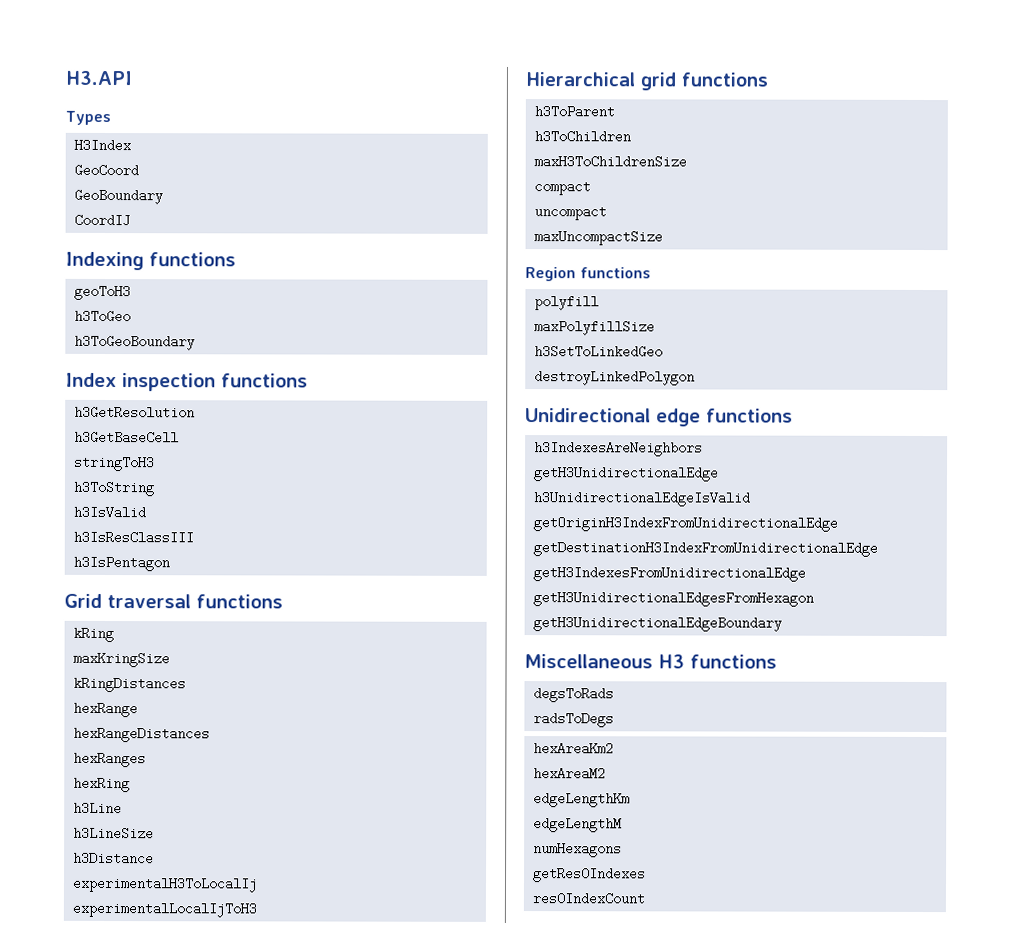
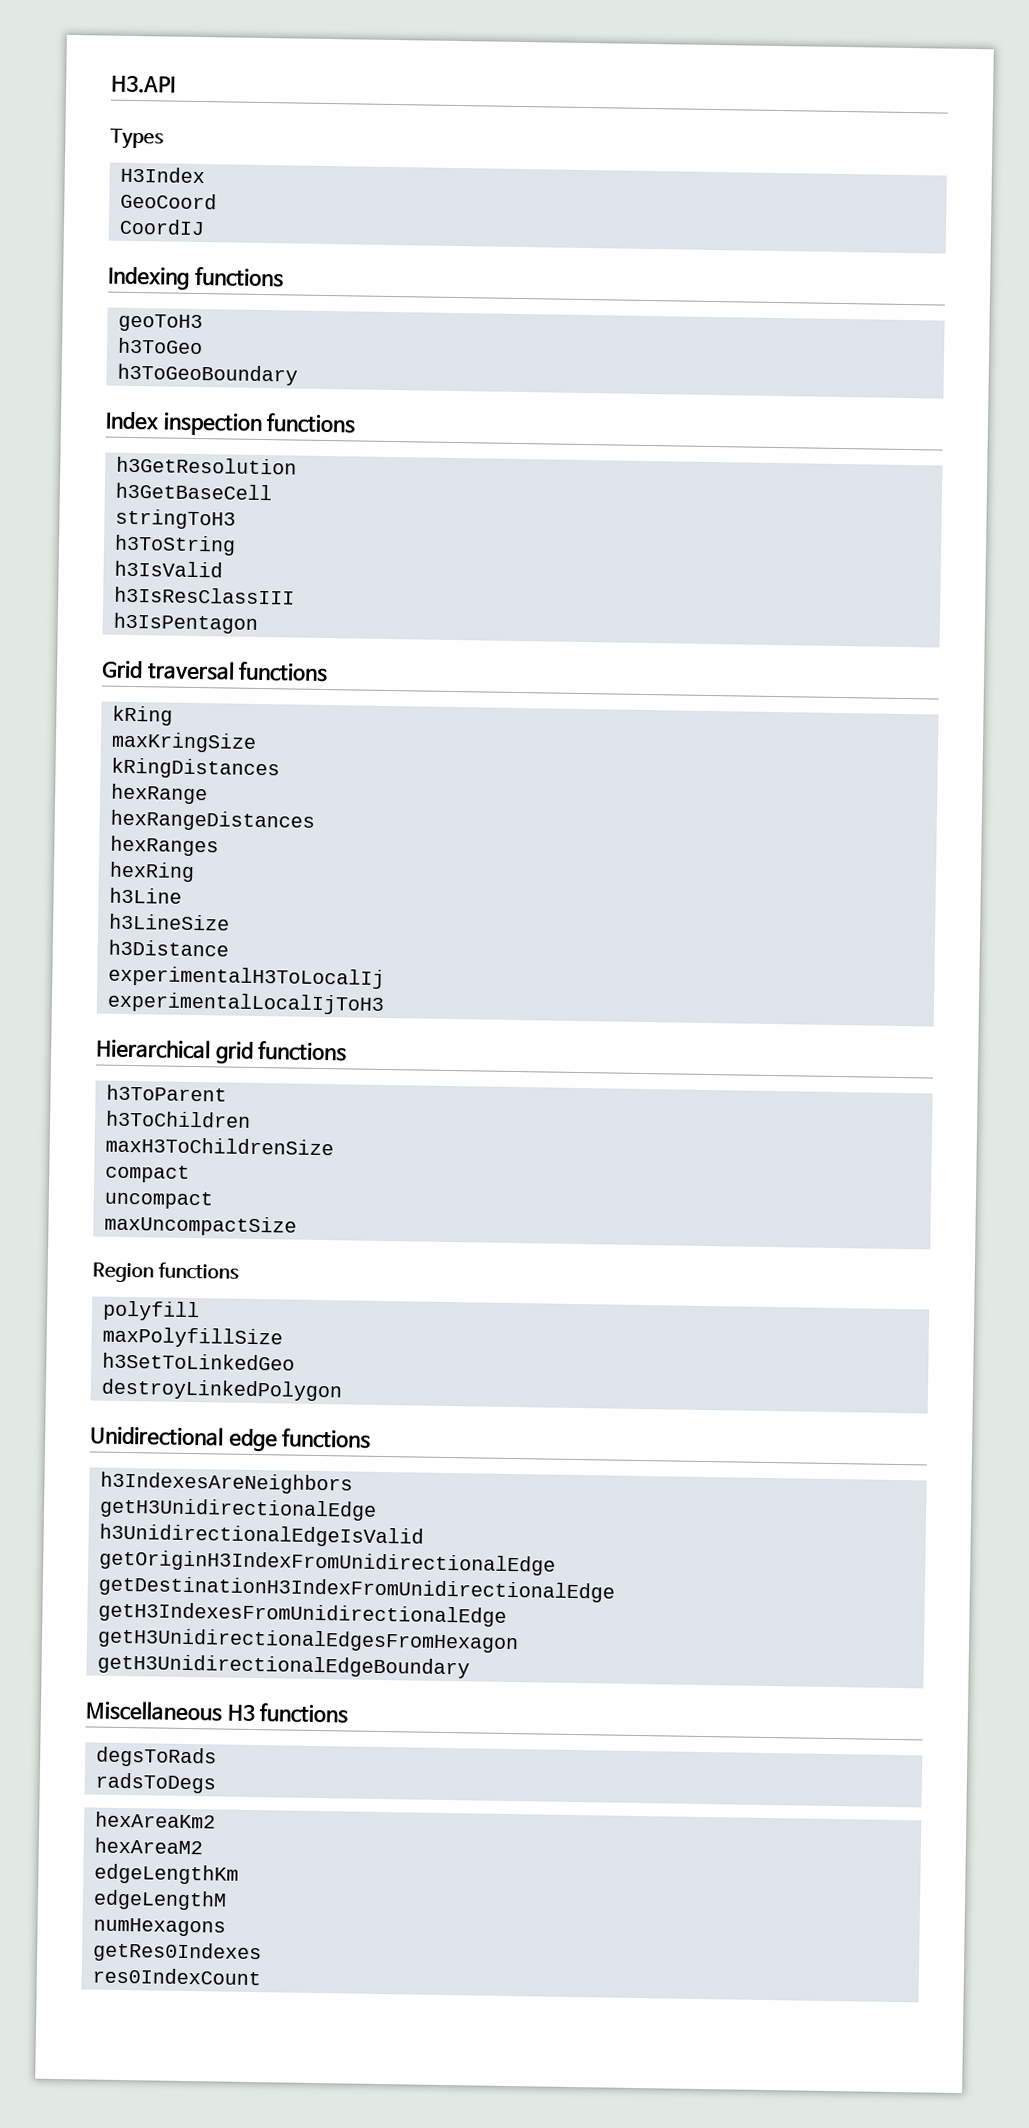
- GeoBoundary

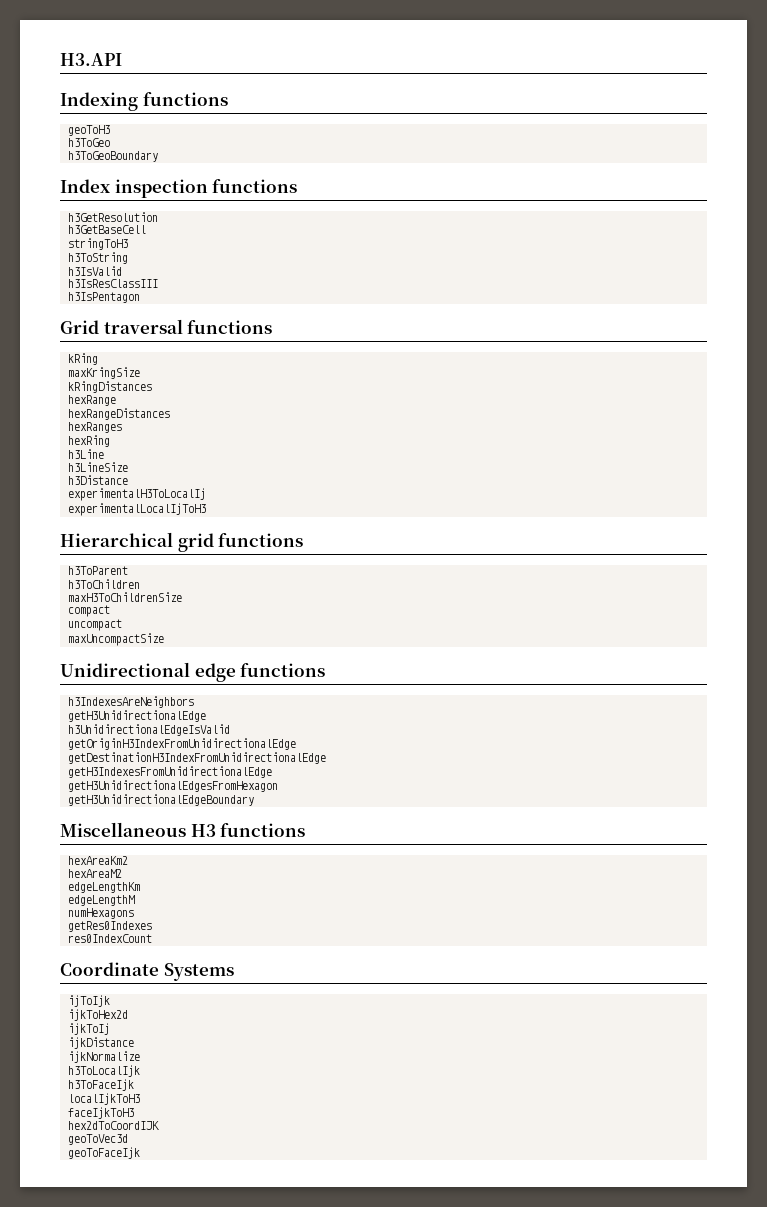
- Types
- H3Index
- GeoCoord
- CoordIJ
- Region functions
- polyfill
- maxPolyfillSize
- h3SetToLinkedGeo
- destroyLinkedPolygon
- degsToRads
- radsToDegs
+ Coordinate Systems
+ ijToIjk
+ ijkToHex2d
+ ijkToIj
+ ijkDistance
+ ijkNormalize
+ h3ToLocalIjk
+ h3ToFaceIjk
+ localIjkToH3
+ faceIjkToH3
+ hex2dToCoordIJK
+ geoToVec3d
+ geoToFaceIjk

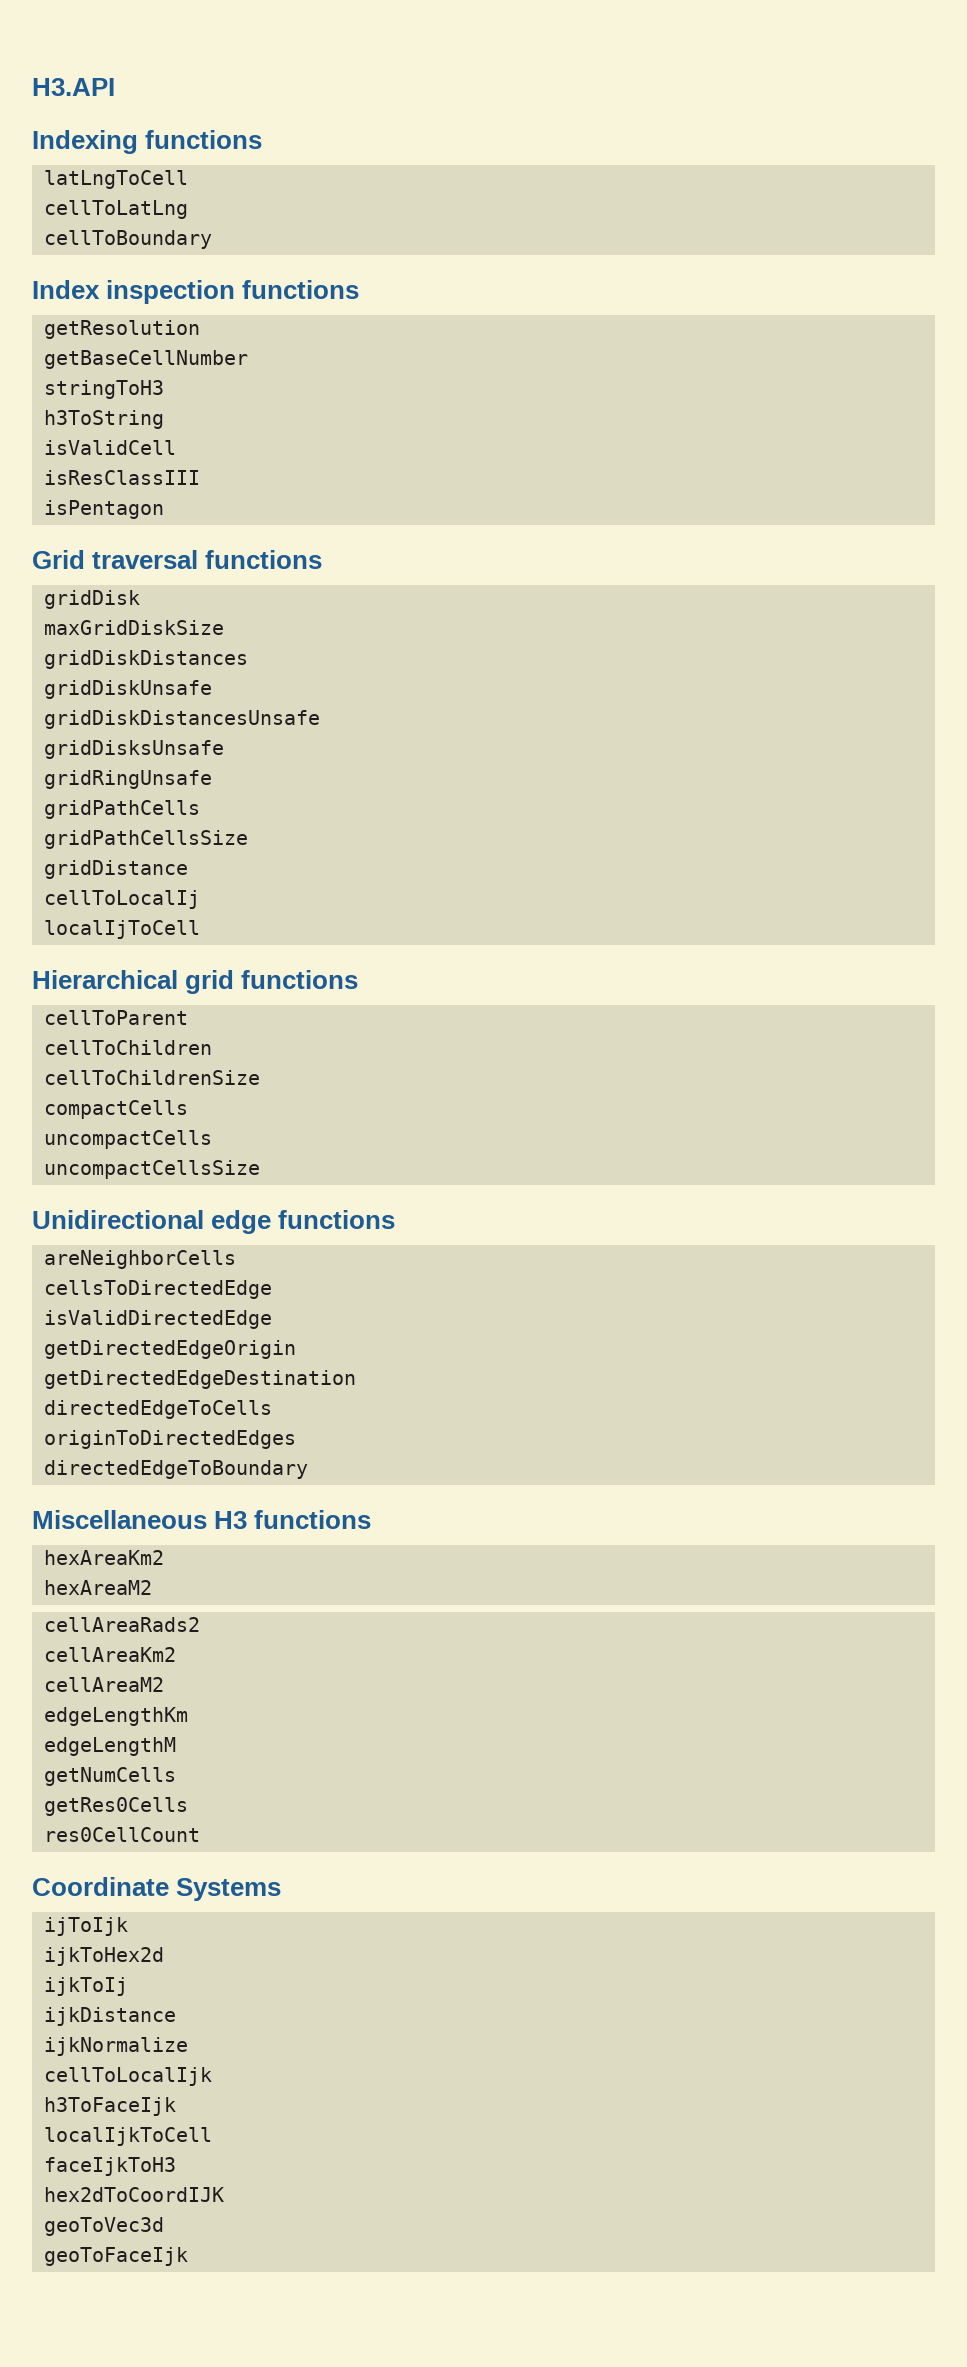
- geoToH3
- h3ToGeo
- h3ToGeoBoundary
+ latLngToCell
+ cellToLatLng
+ cellToBoundary
- h3GetResolution
- h3GetBaseCell
+ getResolution
+ getBaseCellNumber
- h3IsValid
- h3IsResClassIII
- h3IsPentagon
+ isValidCell
+ isResClassIII
+ isPentagon
- kRing
- maxKringSize
- kRingDistances
- hexRange
- hexRangeDistances
- hexRanges
- hexRing
- h3Line
- h3LineSize
- h3Distance
- experimentalH3ToLocalIj
- experimentalLocalIjToH3
+ gridDisk
+ maxGridDiskSize
+ gridDiskDistances
+ gridDiskUnsafe
+ gridDiskDistancesUnsafe
+ gridDisksUnsafe
+ gridRingUnsafe
+ gridPathCells
+ gridPathCellsSize
+ gridDistance
+ cellToLocalIj
+ localIjToCell
  Hierarchical grid functions
- h3ToParent
- h3ToChildren
- maxH3ToChildrenSize
- compact
- uncompact
- maxUncompactSize
+ cellToParent
+ cellToChildren
+ cellToChildrenSize
+ compactCells
+ uncompactCells
+ uncompactCellsSize
  Unidirectional edge functions
- h3IndexesAreNeighbors
- getH3UnidirectionalEdge
- h3UnidirectionalEdgeIsValid
- getOriginH3IndexFromUnidirectionalEdge
- getDestinationH3IndexFromUnidirectionalEdge
- getH3IndexesFromUnidirectionalEdge
- getH3UnidirectionalEdgesFromHexagon
- getH3UnidirectionalEdgeBoundary
+ areNeighborCells
+ cellsToDirectedEdge
+ isValidDirectedEdge
+ getDirectedEdgeOrigin
+ getDirectedEdgeDestination
+ directedEdgeToCells
+ originToDirectedEdges
+ directedEdgeToBoundary
+ cellAreaRads2
+ cellAreaKm2
+ cellAreaM2
- numHexagons
- getRes0Indexes
- res0IndexCount
+ getNumCells
+ getRes0Cells
+ res0CellCount
- h3ToLocalIjk
+ cellToLocalIjk
- localIjkToH3
+ localIjkToCell

